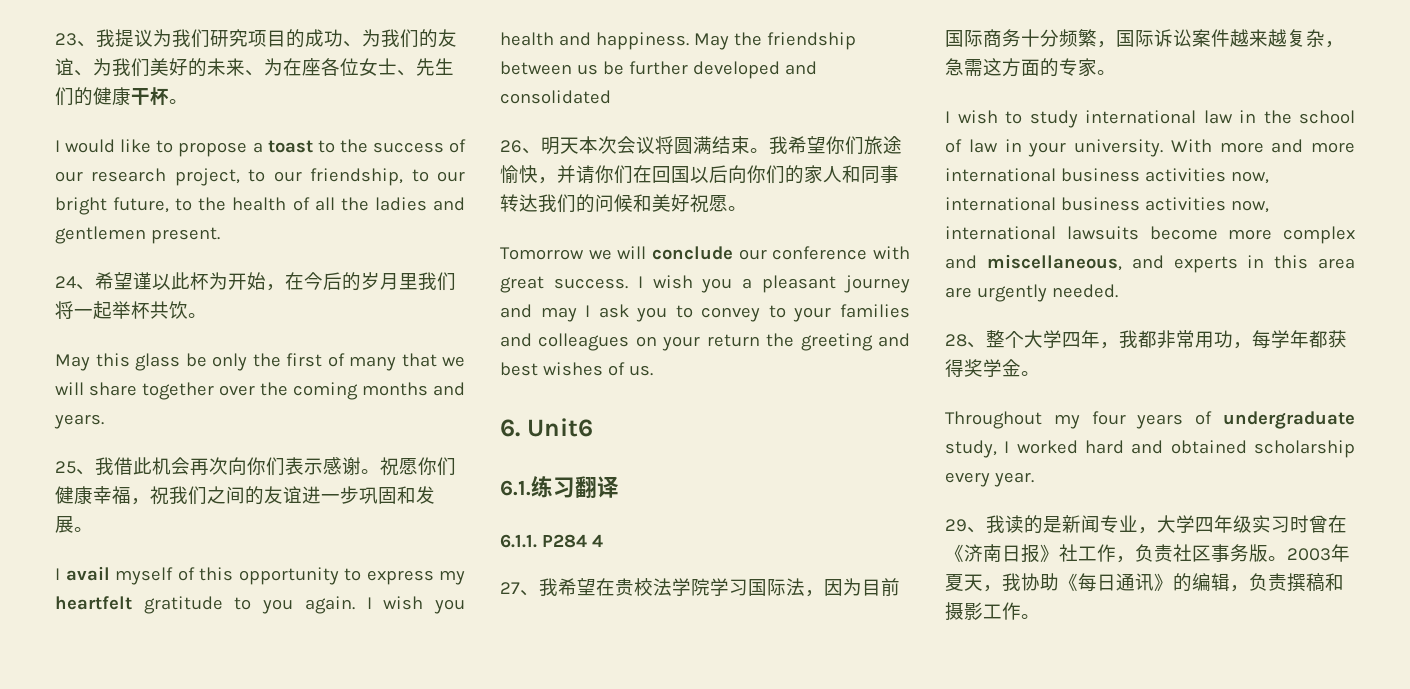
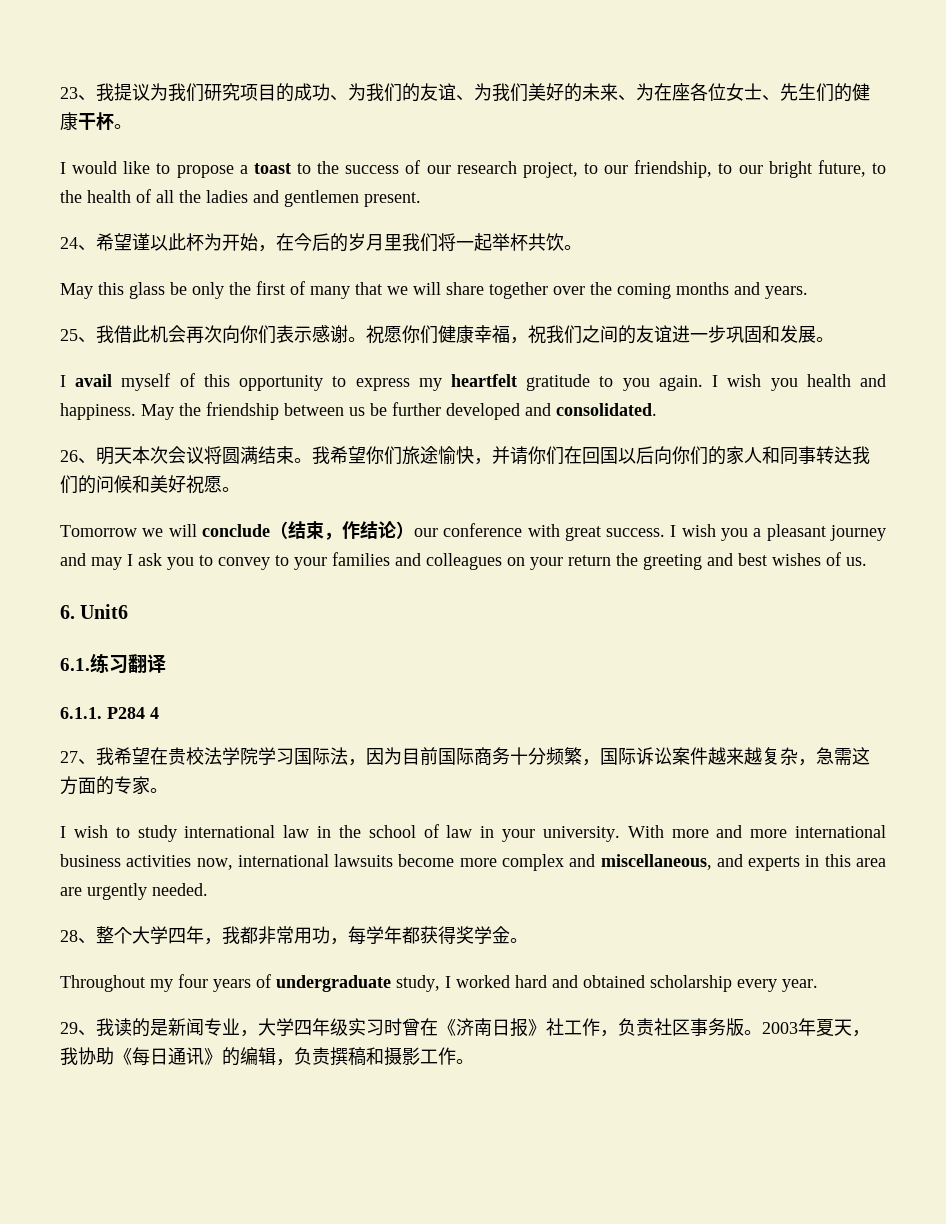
- May the friendship between us be further developed and consolidated
+ May the friendship between us be further developed and consolidated.
- Tomorrow we will conclude our conference with great success.
+ Tomorrow we will conclude（结束，作结论）our conference with great success.
- With more and more international business activities now, international business activities now, international lawsuits become more complex and miscellaneous, and experts in this area are urgently needed.
+ With more and more international business activities now, international lawsuits become more complex and miscellaneous, and experts in this area are urgently needed.

